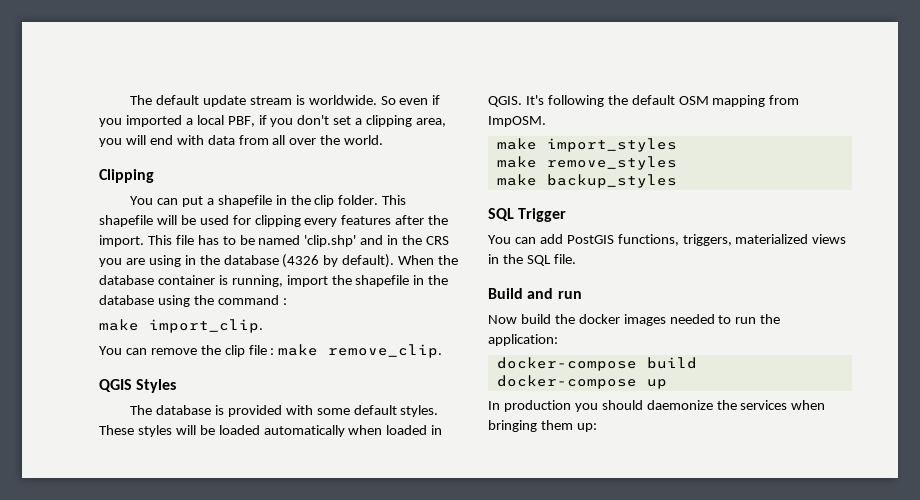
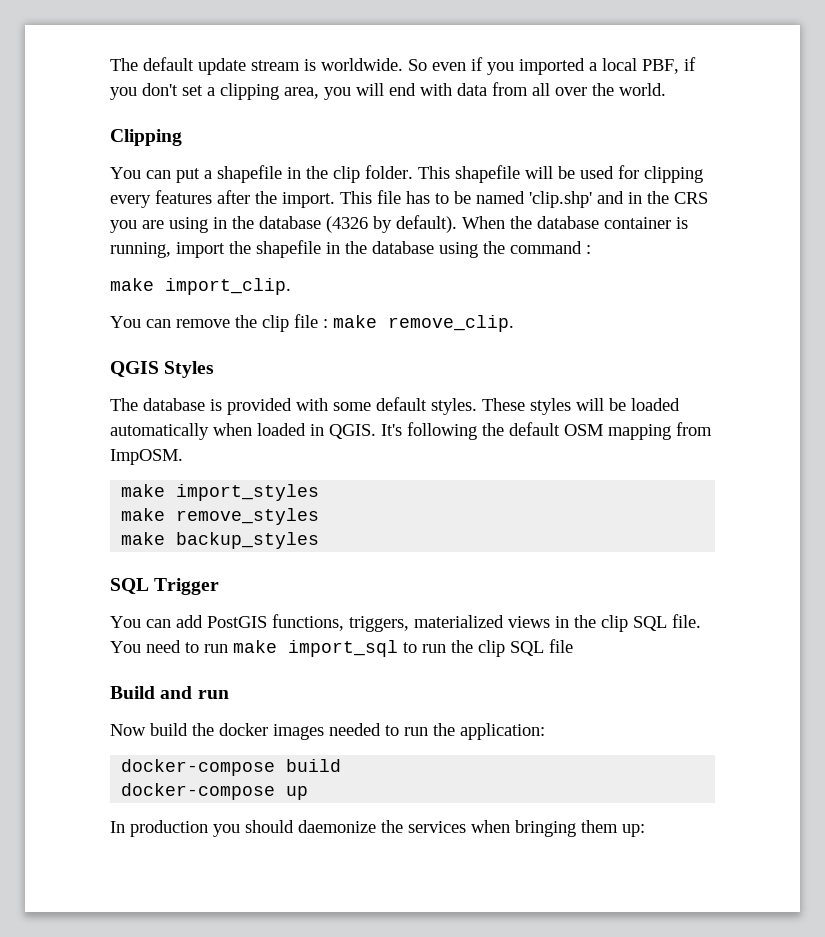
- You can add PostGIS functions, triggers, materialized views in the SQL file.
+ You can add PostGIS functions, triggers, materialized views in the clip SQL file. You need to run make import_sql to run the clip SQL file

